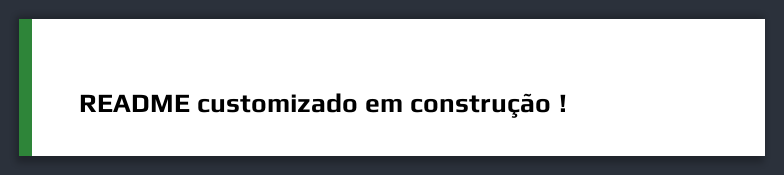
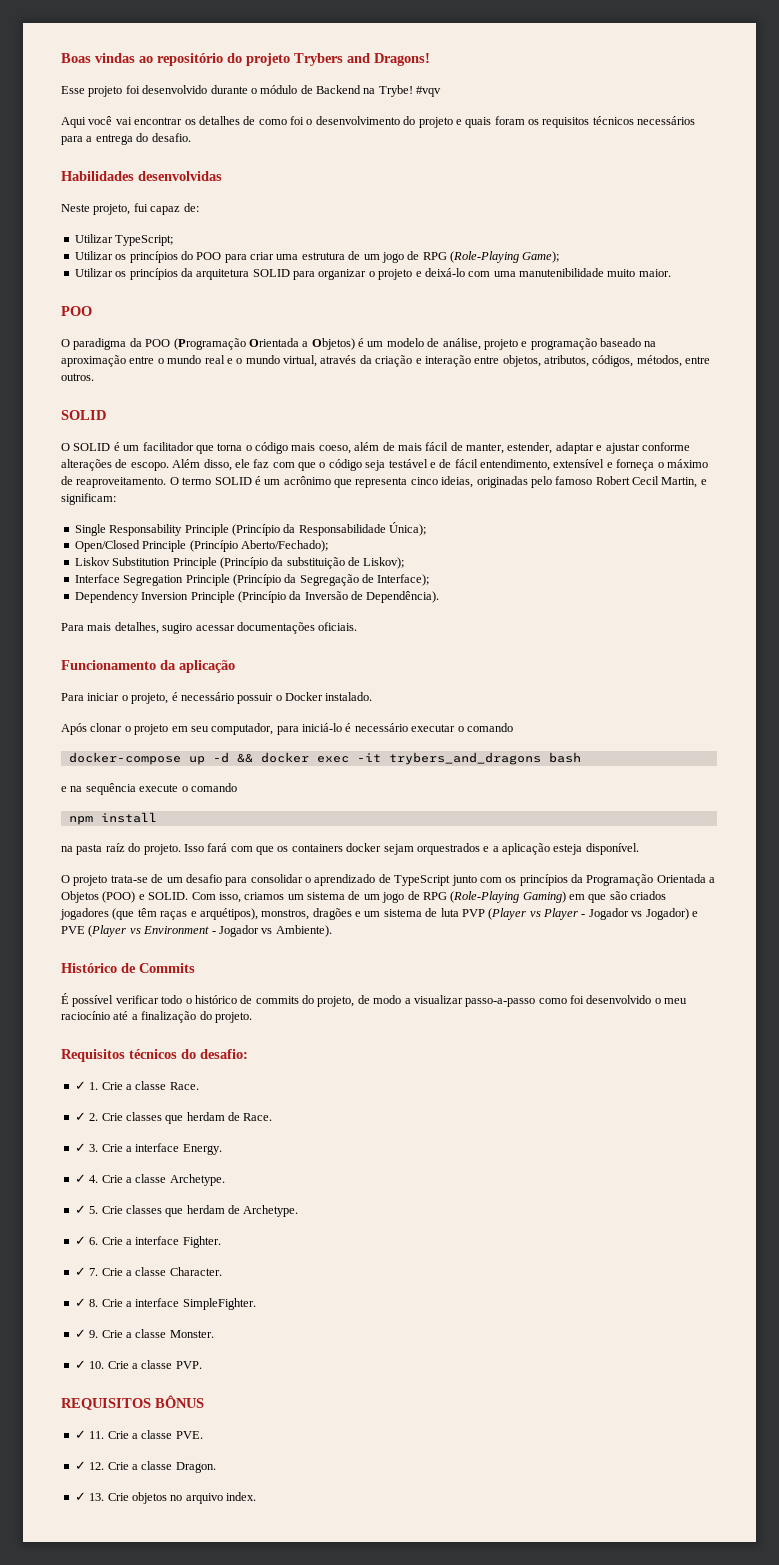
- README customizado em construção !
+ Boas vindas ao repositório do projeto Trybers and Dragons!
+ Esse projeto foi desenvolvido durante o módulo de Backend na Trybe! #vqv
+ Aqui você vai encontrar os detalhes de como foi o desenvolvimento do projeto e quais foram os requisitos técnicos necessários para a entrega do desafio.
+ Habilidades desenvolvidas
+ Neste projeto, fui capaz de:
+ Utilizar TypeScript;
+ Utilizar os princípios do POO para criar uma estrutura de um jogo de RPG (Role-Playing Game);
+ Utilizar os princípios da arquitetura SOLID para organizar o projeto e deixá-lo com uma manutenibilidade muito maior.
+ POO
+ O paradigma da POO (Programação Orientada a Objetos) é um modelo de análise, projeto e programação baseado na aproximação entre o mundo real e o mundo virtual, através da criação e interação entre objetos, atributos, códigos, métodos, entre outros.
+ SOLID
+ O SOLID é um facilitador que torna o código mais coeso, além de mais fácil de manter, estender, adaptar e ajustar conforme alterações de escopo. Além disso, ele faz com que o código seja testável e de fácil entendimento, extensível e forneça o máximo de reaproveitamento. O termo SOLID é um acrônimo que representa cinco ideias, originadas pelo famoso Robert Cecil Martin, e significam:
+ Single Responsability Principle (Princípio da Responsabilidade Única);
+ Open/Closed Principle (Princípio Aberto/Fechado);
+ Liskov Substitution Principle (Princípio da substituição de Liskov);
+ Interface Segregation Principle (Princípio da Segregação de Interface);
+ Dependency Inversion Principle (Princípio da Inversão de Dependência).
+ Para mais detalhes, sugiro acessar documentações oficiais.
+ Funcionamento da aplicação
+ Para iniciar o projeto, é necessário possuir o Docker instalado.
+ Após clonar o projeto em seu computador, para iniciá-lo é necessário executar o comando
+ docker-compose up -d && docker exec -it trybers_and_dragons bash
+ e na sequência execute o comando
+ npm install
+ na pasta raíz do projeto. Isso fará com que os containers docker sejam orquestrados e a aplicação esteja disponível.
+ O projeto trata-se de um desafio para consolidar o aprendizado de TypeScript junto com os princípios da Programação Orientada a Objetos (POO) e SOLID. Com isso, criamos um sistema de um jogo de RPG (Role-Playing Gaming) em que são criados jogadores (que têm raças e arquétipos), monstros, dragões e um sistema de luta PVP (Player vs Player - Jogador vs Jogador) e PVE (Player vs Environment - Jogador vs Ambiente).
+ Histórico de Commits
+ É possível verificar todo o histórico de commits do projeto, de modo a visualizar passo-a-passo como foi desenvolvido o meu raciocínio até a finalização do projeto.
+ Requisitos técnicos do desafio:
+ ✓ 1. Crie a classe Race.
+ ✓ 2. Crie classes que herdam de Race.
+ ✓ 3. Crie a interface Energy.
+ ✓ 4. Crie a classe Archetype.
+ ✓ 5. Crie classes que herdam de Archetype.
+ ✓ 6. Crie a interface Fighter.
+ ✓ 7. Crie a classe Character.
+ ✓ 8. Crie a interface SimpleFighter.
+ ✓ 9. Crie a classe Monster.
+ ✓ 10. Crie a classe PVP.
+ REQUISITOS BÔNUS
+ ✓ 11. Crie a classe PVE.
+ ✓ 12. Crie a classe Dragon.
+ ✓ 13. Crie objetos no arquivo index.

